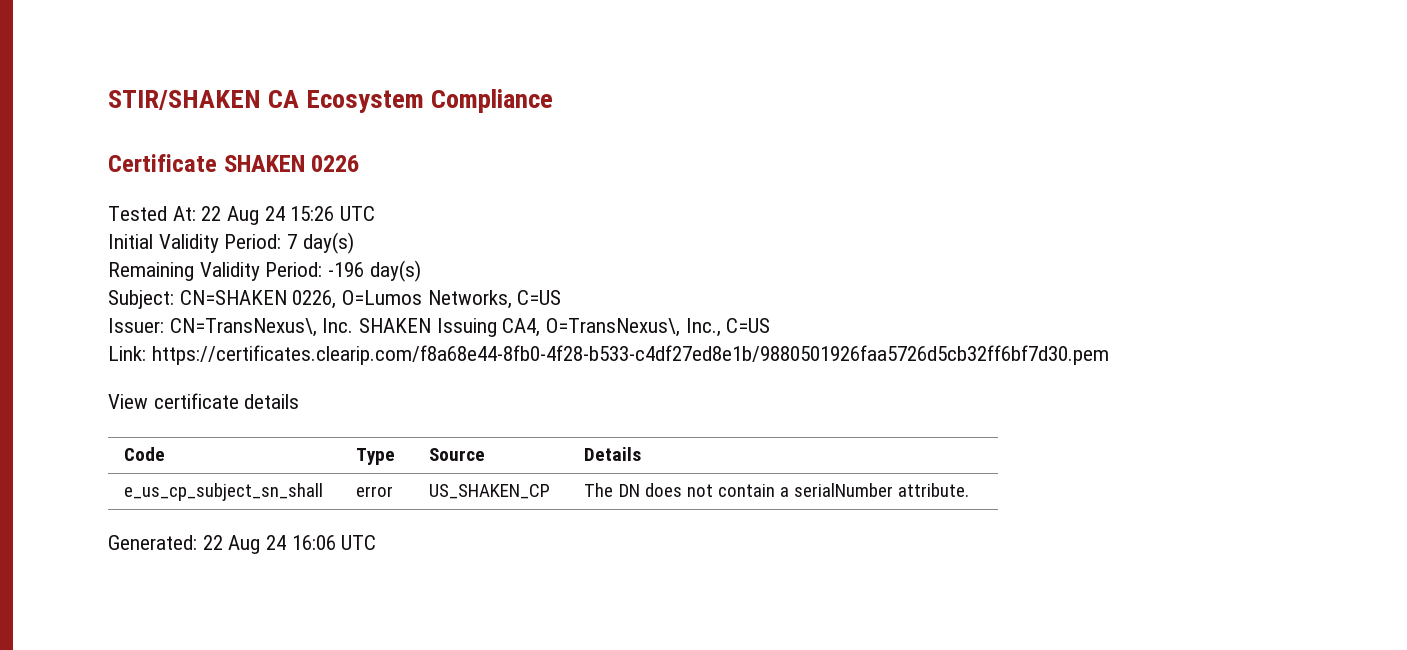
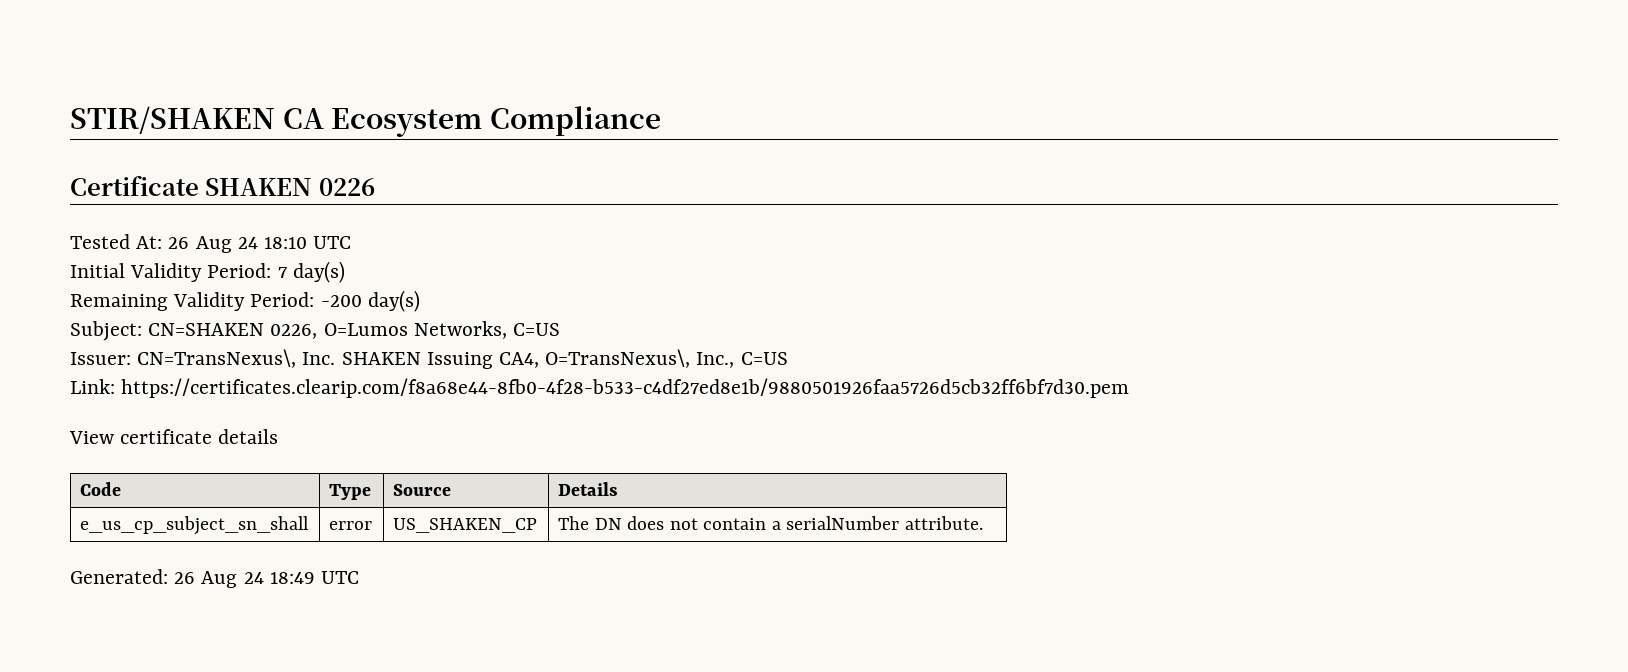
- Tested At: 22 Aug 24 15:26 UTC
+ Tested At: 26 Aug 24 18:10 UTC
- Remaining Validity Period: -196 day(s)
+ Remaining Validity Period: -200 day(s)
- Generated: 22 Aug 24 16:06 UTC
+ Generated: 26 Aug 24 18:49 UTC

